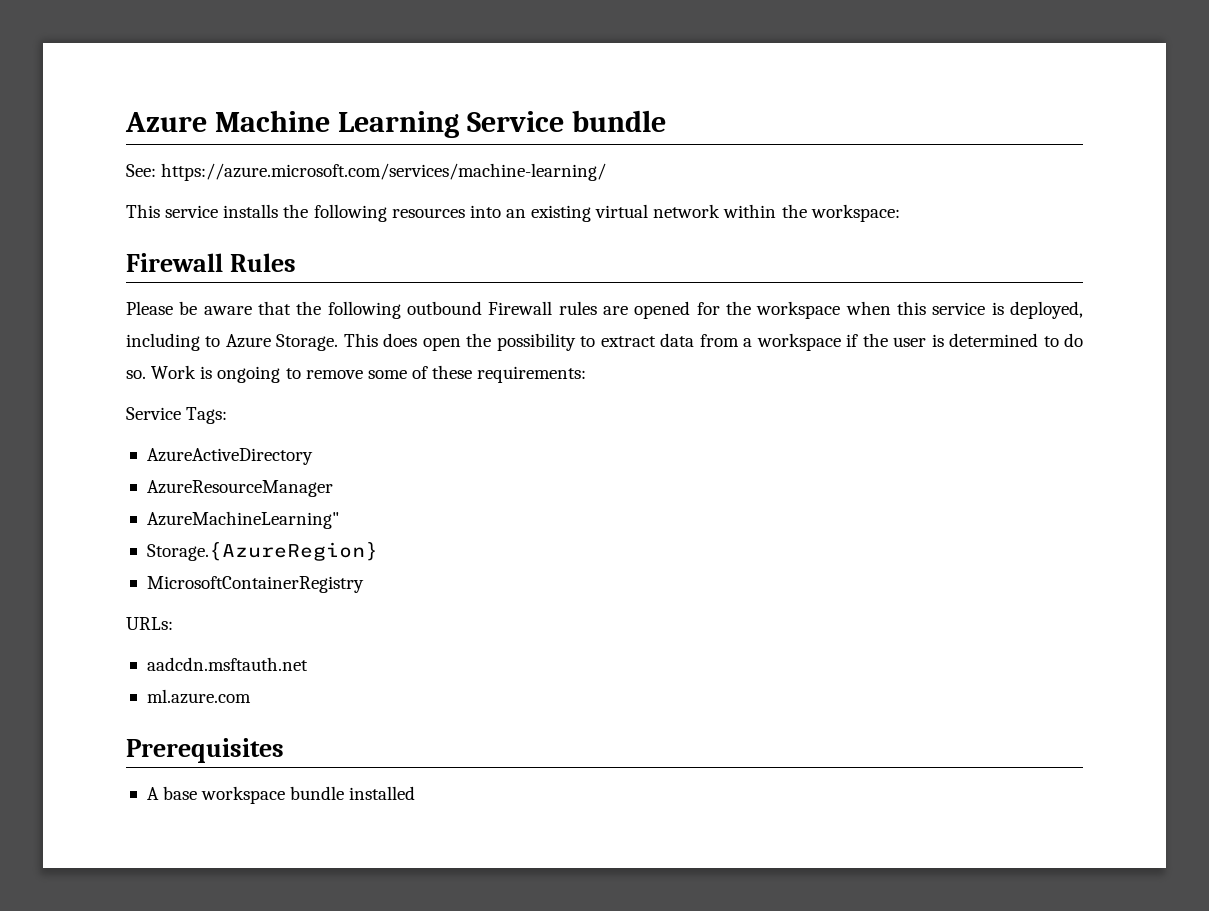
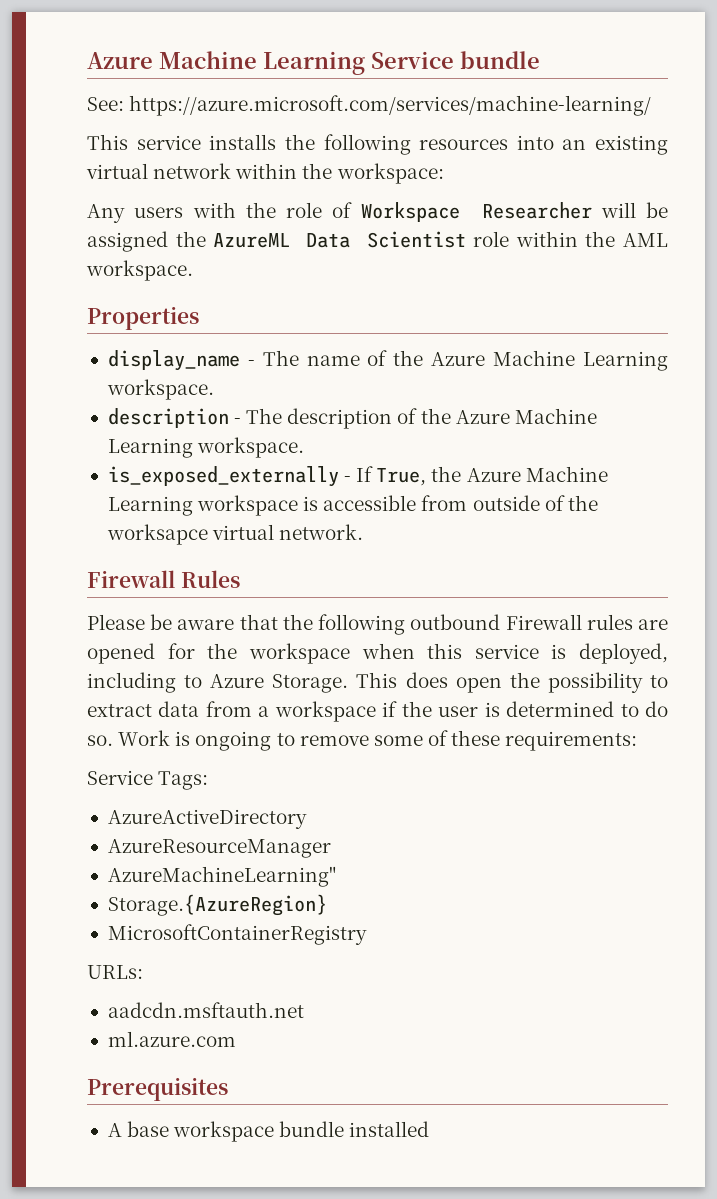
+ Any users with the role of Workspace Researcher will be assigned the AzureML Data Scientist role within the AML workspace.
+ Properties
+ display_name - The name of the Azure Machine Learning workspace.
+ description - The description of the Azure Machine Learning workspace.
+ is_exposed_externally - If True, the Azure Machine Learning workspace is accessible from outside of the worksapce virtual network.

